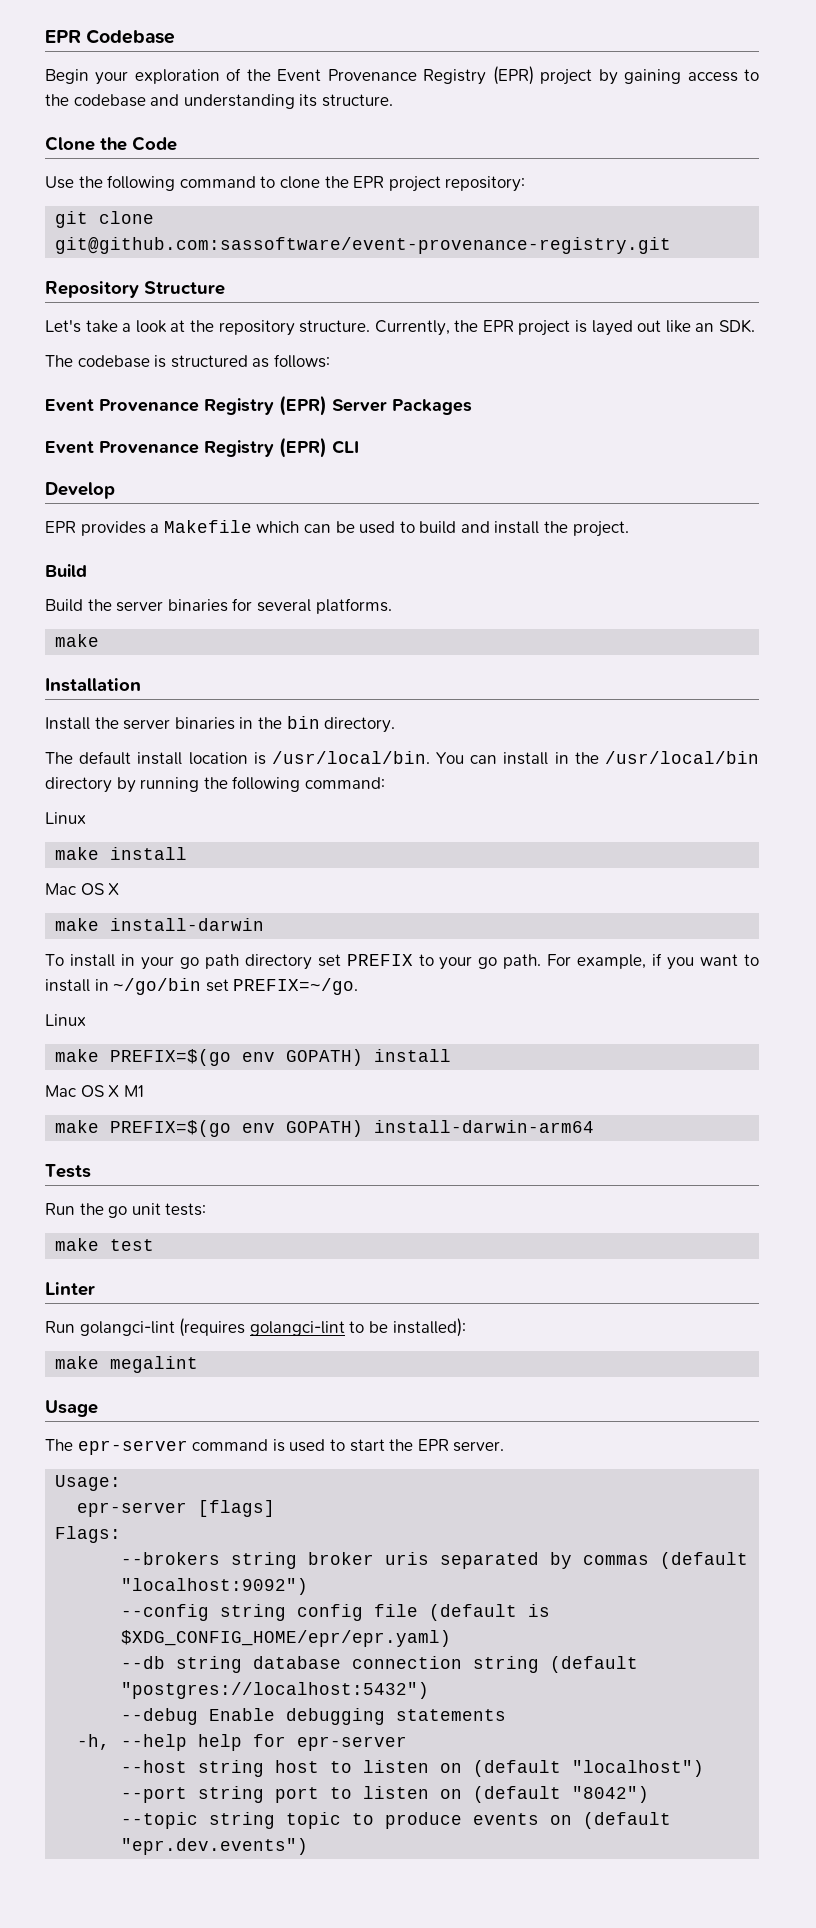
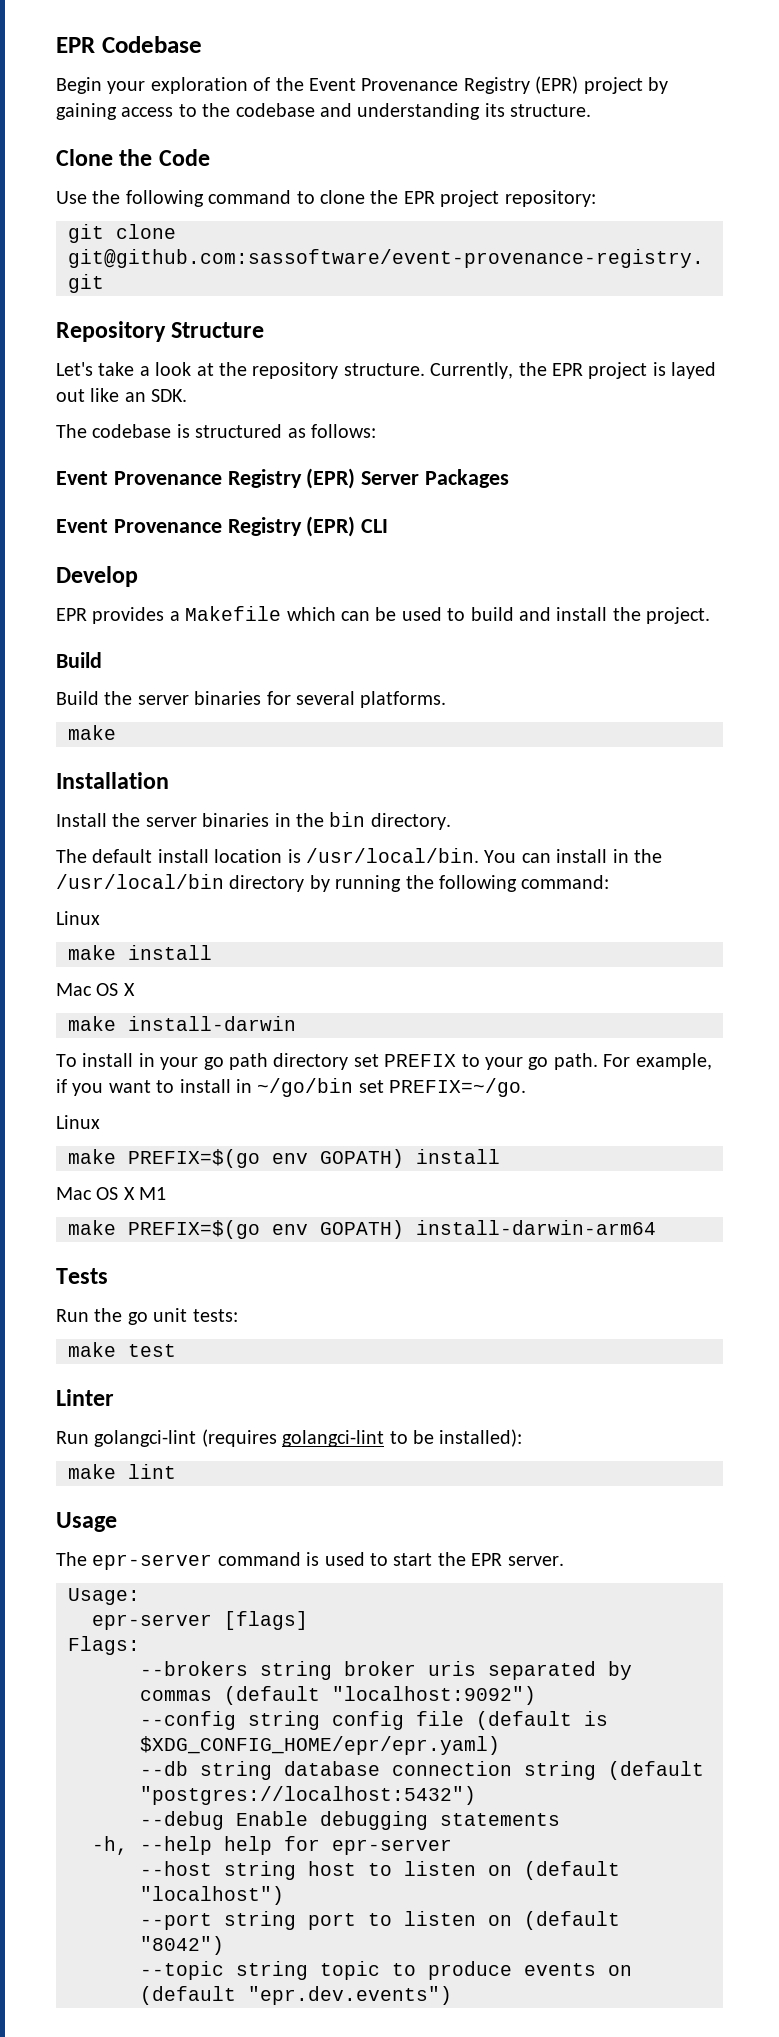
- make megalint
+ make lint

